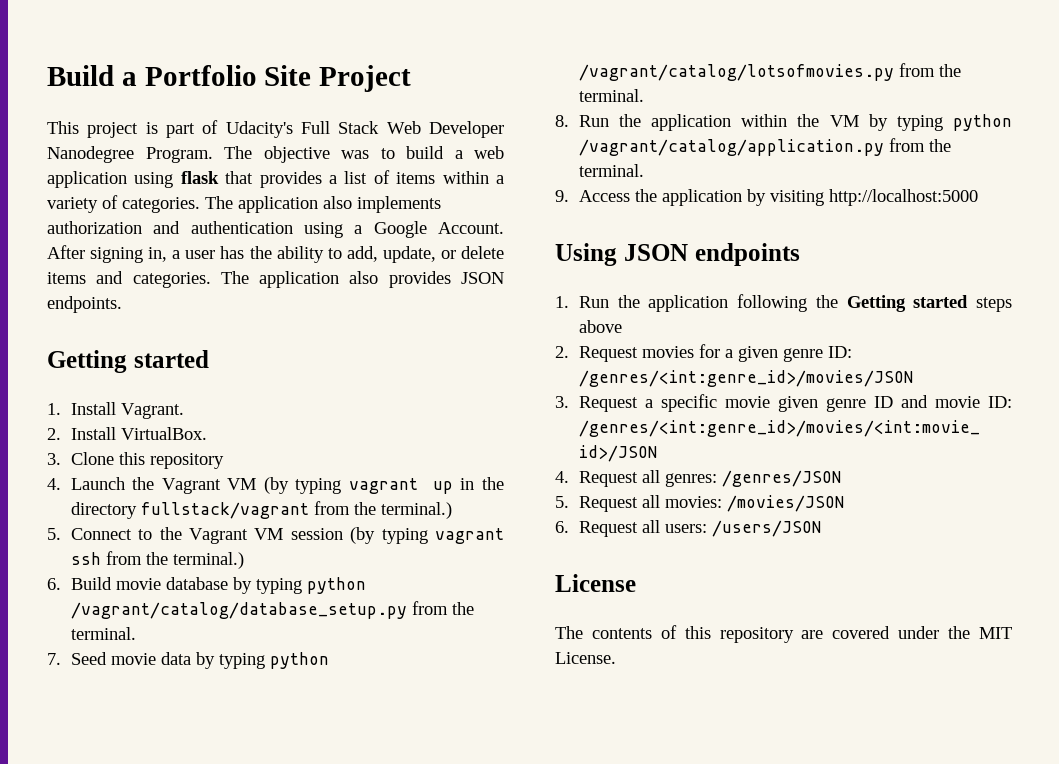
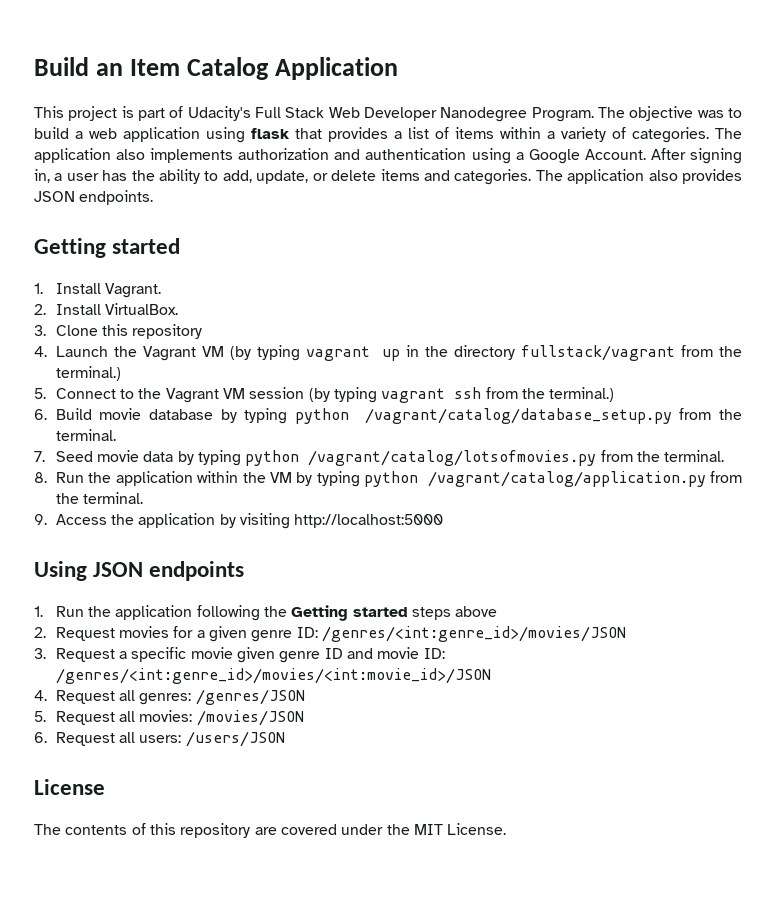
- Build a Portfolio Site Project
+ Build an Item Catalog Application

